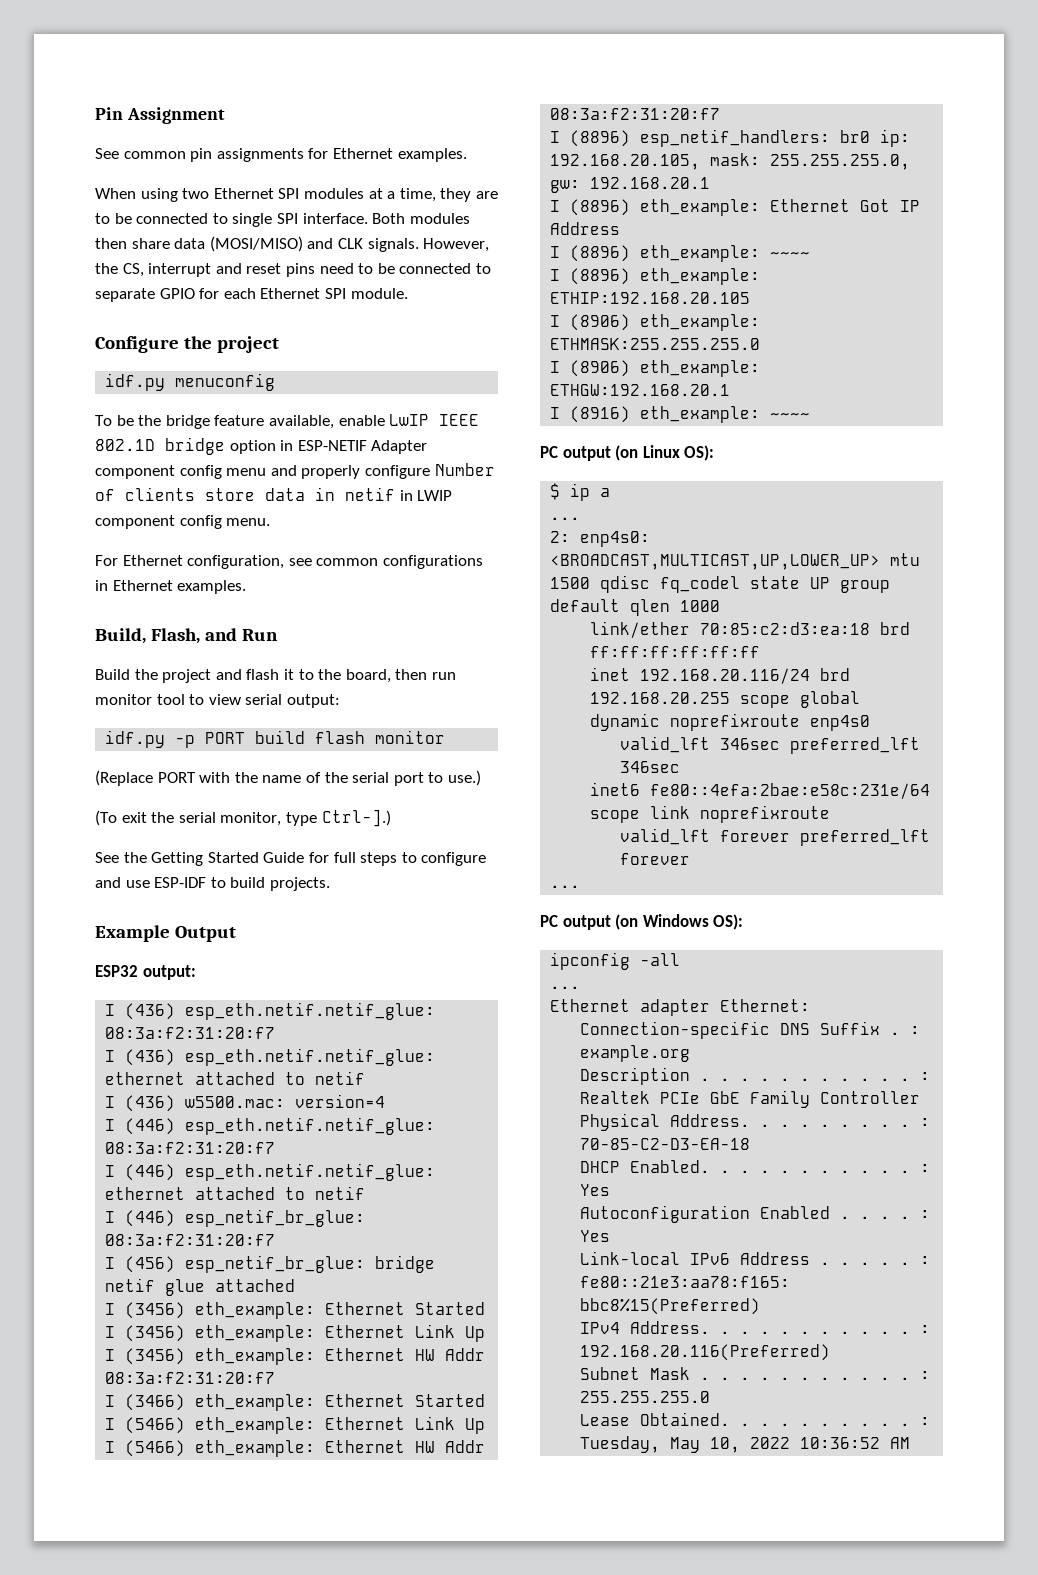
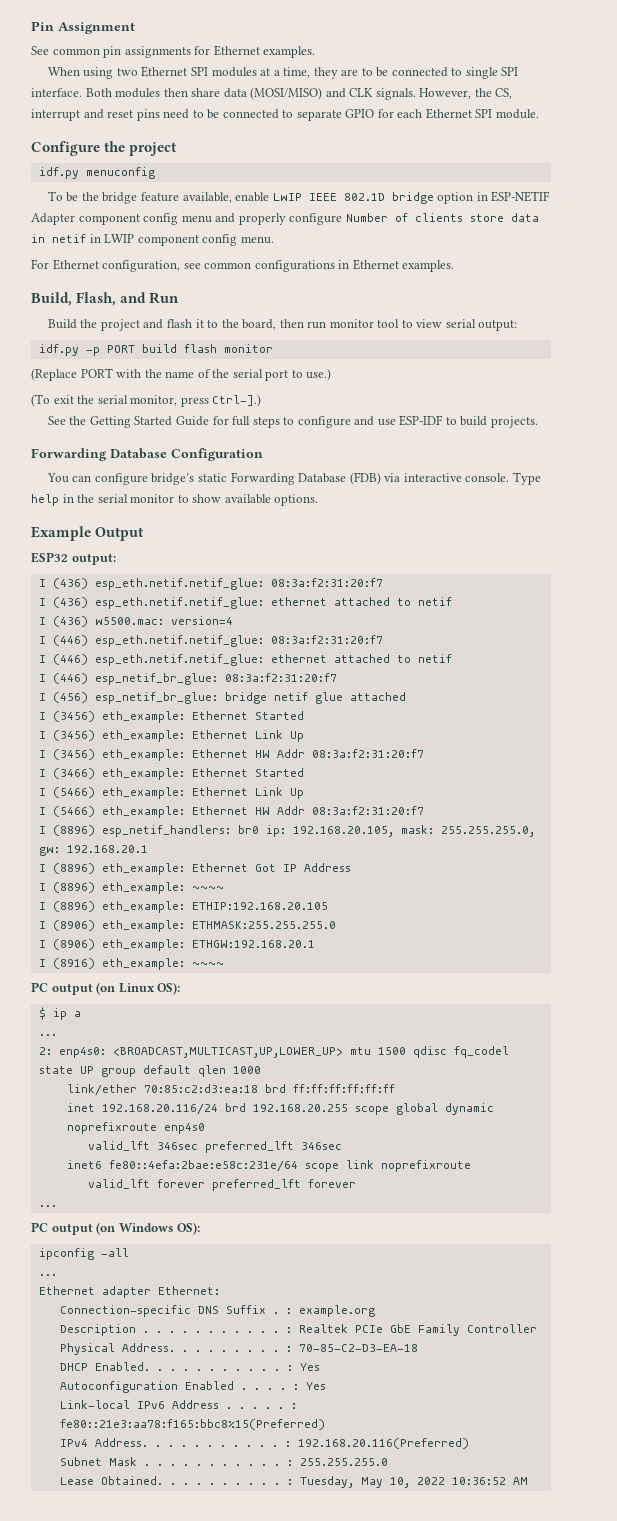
- (To exit the serial monitor, type Ctrl-].)
+ (To exit the serial monitor, press Ctrl-].)
+ Forwarding Database Configuration
+ You can configure bridge’s static Forwarding Database (FDB) via interactive console. Type help in the serial monitor to show available options.

